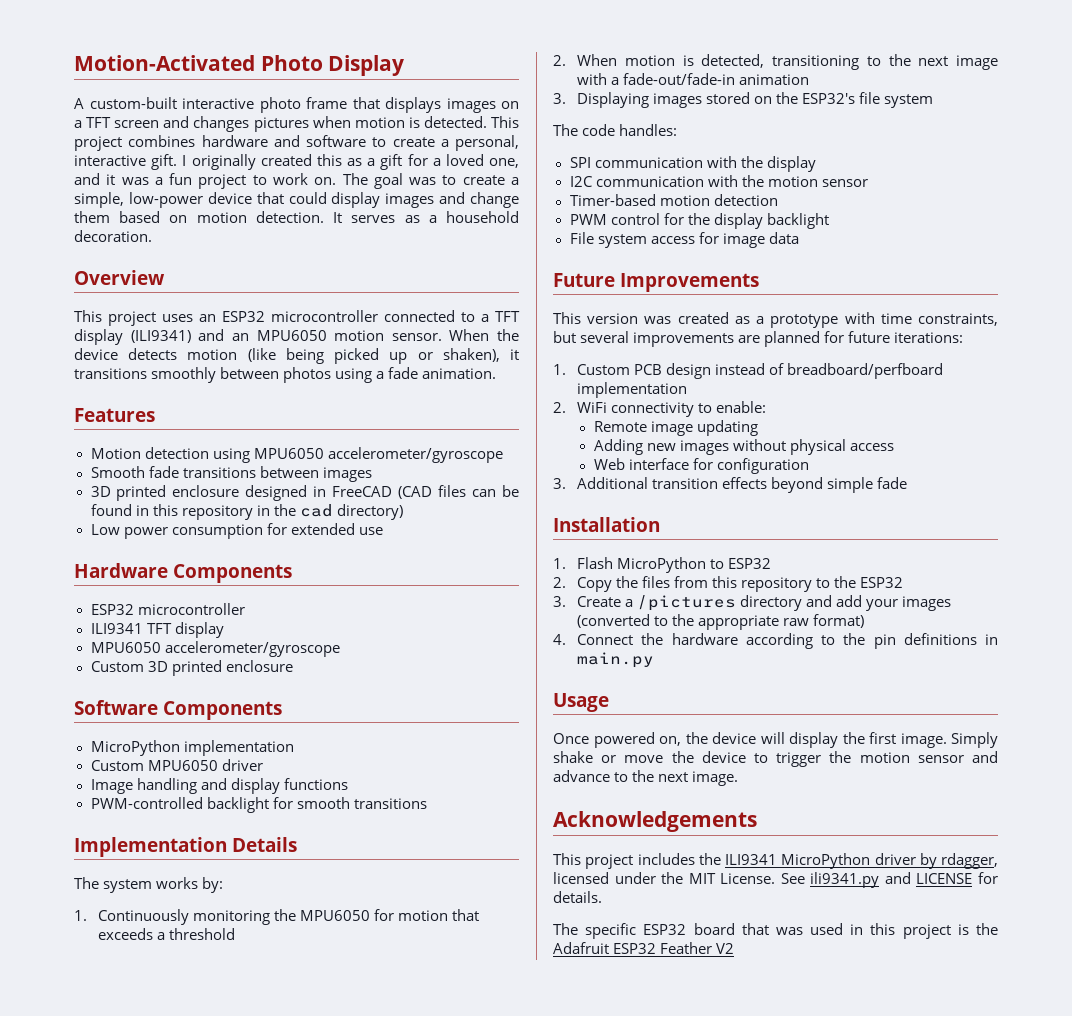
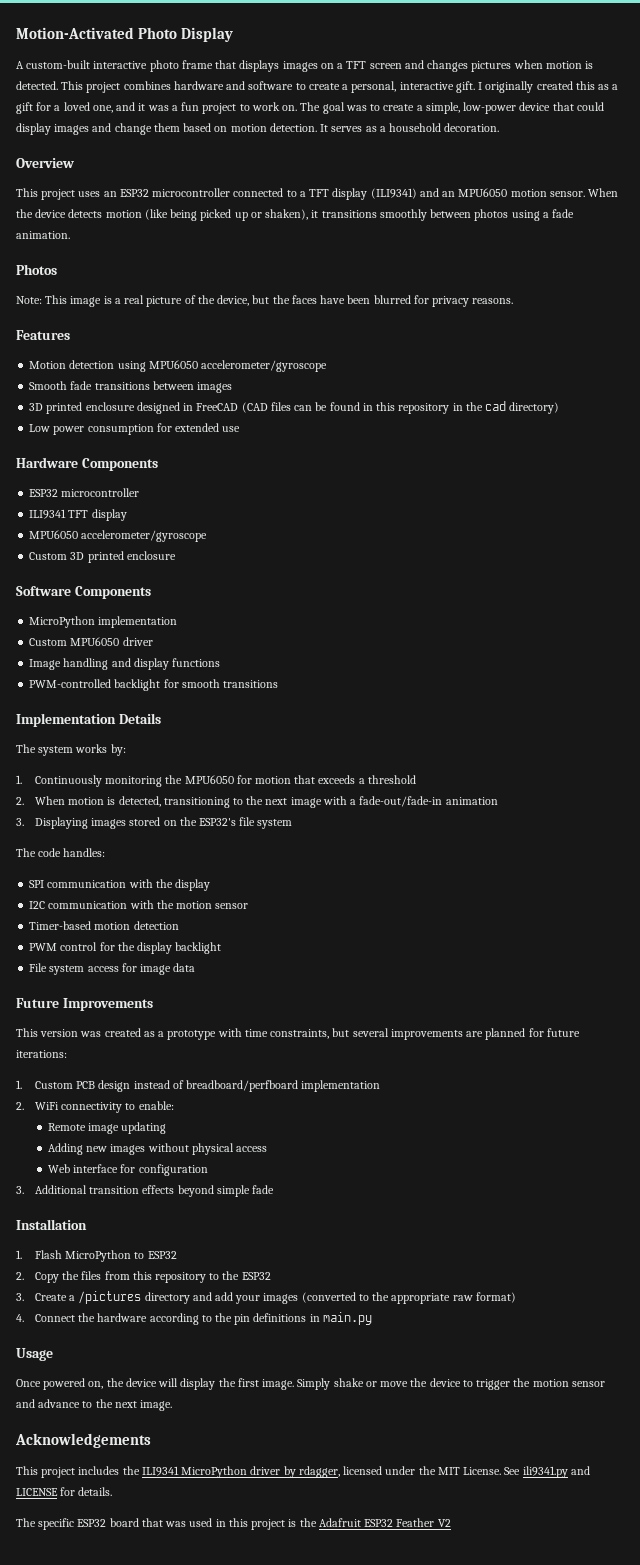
+ Photos
+ Note: This image is a real picture of the device, but the faces have been blurred for privacy reasons.

